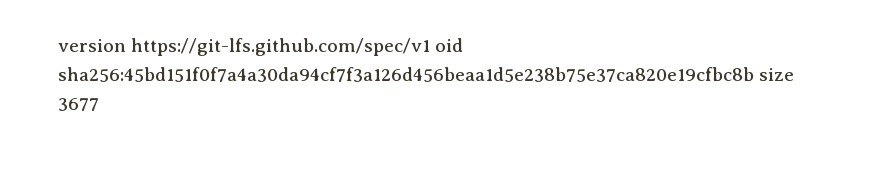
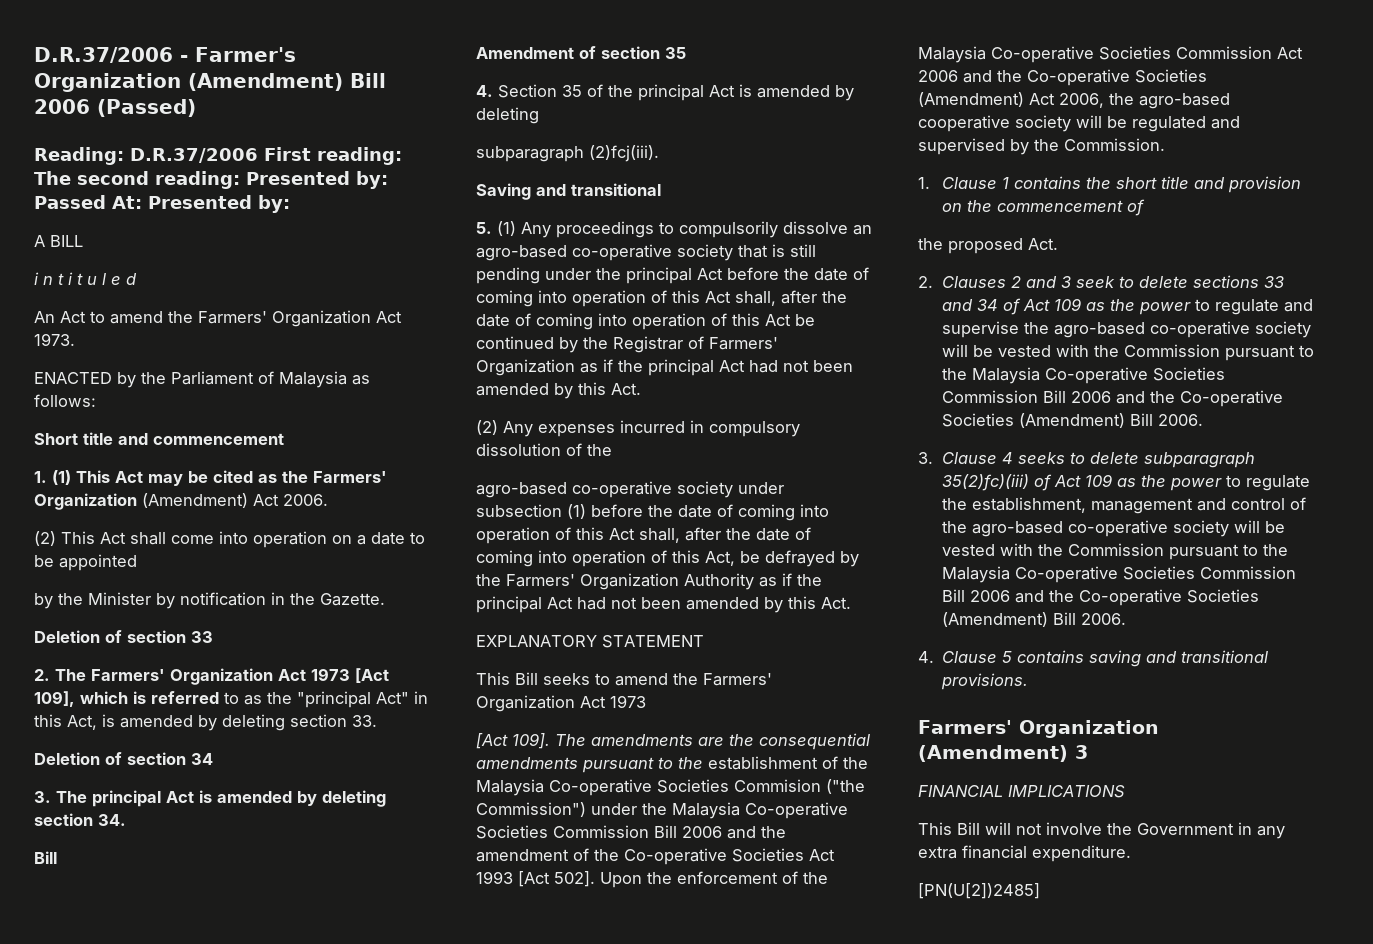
- version https://git-lfs.github.com/spec/v1 oid sha256:45bd151f0f7a4a30da94cf7f3a126d456beaa1d5e238b75e37ca820e19cfbc8b size 3677
+ D.R.37/2006 - Farmer's Organization (Amendment) Bill 2006 (Passed)
+ Reading: D.R.37/2006 First reading: The second reading: Presented by: Passed At: Presented by:
+ A BILL
+ i n t i t u l e d
+ An Act to amend the Farmers' Organization Act 1973.
+ ENACTED by the Parliament of Malaysia as follows:
+ Short title and commencement
+ 1. (1) This Act may be cited as the Farmers' Organization (Amendment) Act 2006.
+ (2) This Act shall come into operation on a date to be appointed
+ by the Minister by notification in the Gazette.
+ Deletion of section 33
+ 2. The Farmers' Organization Act 1973 [Act 109], which is referred to as the "principal Act" in this Act, is amended by deleting section 33.
+ Deletion of section 34
+ 3. The principal Act is amended by deleting section 34.
+ Bill
+ Amendment of section 35
+ 4. Section 35 of the principal Act is amended by deleting
+ subparagraph (2)fcj(iii).
+ Saving and transitional
+ 5. (1) Any proceedings to compulsorily dissolve an agro-based co-operative society that is still pending under the principal Act before the date of coming into operation of this Act shall, after the date of coming into operation of this Act be continued by the Registrar of Farmers' Organization as if the principal Act had not been amended by this Act.
+ (2) Any expenses incurred in compulsory dissolution of the
+ agro-based co-operative society under subsection (1) before the date of coming into operation of this Act shall, after the date of coming into operation of this Act, be defrayed by the Farmers' Organization Authority as if the principal Act had not been amended by this Act.
+ EXPLANATORY STATEMENT
+ This Bill seeks to amend the Farmers' Organization Act 1973
+ [Act 109]. The amendments are the consequential amendments pursuant to the establishment of the Malaysia Co-operative Societies Commision ("the Commission") under the Malaysia Co-operative Societies Commission Bill 2006 and the amendment of the Co-operative Societies Act 1993 [Act 502]. Upon the enforcement of the Malaysia Co-operative Societies Commission Act 2006 and the Co-operative Societies (Amendment) Act 2006, the agro-based cooperative society will be regulated and supervised by the Commission.
+ 1. Clause 1 contains the short title and provision on the commencement of
+ the proposed Act.
+ 2. Clauses 2 and 3 seek to delete sections 33 and 34 of Act 109 as the power to regulate and supervise the agro-based co-operative society will be vested with the Commission pursuant to the Malaysia Co-operative Societies Commission Bill 2006 and the Co-operative Societies (Amendment) Bill 2006.
+ 3. Clause 4 seeks to delete subparagraph 35(2)fc)(iii) of Act 109 as the power to regulate the establishment, management and control of the agro-based co-operative society will be vested with the Commission pursuant to the Malaysia Co-operative Societies Commission Bill 2006 and the Co-operative Societies (Amendment) Bill 2006.
+ 4. Clause 5 contains saving and transitional provisions.
+ Farmers' Organization (Amendment) 3
+ FINANCIAL IMPLICATIONS
+ This Bill will not involve the Government in any extra financial expenditure.
+ [PN(U[2])2485]

